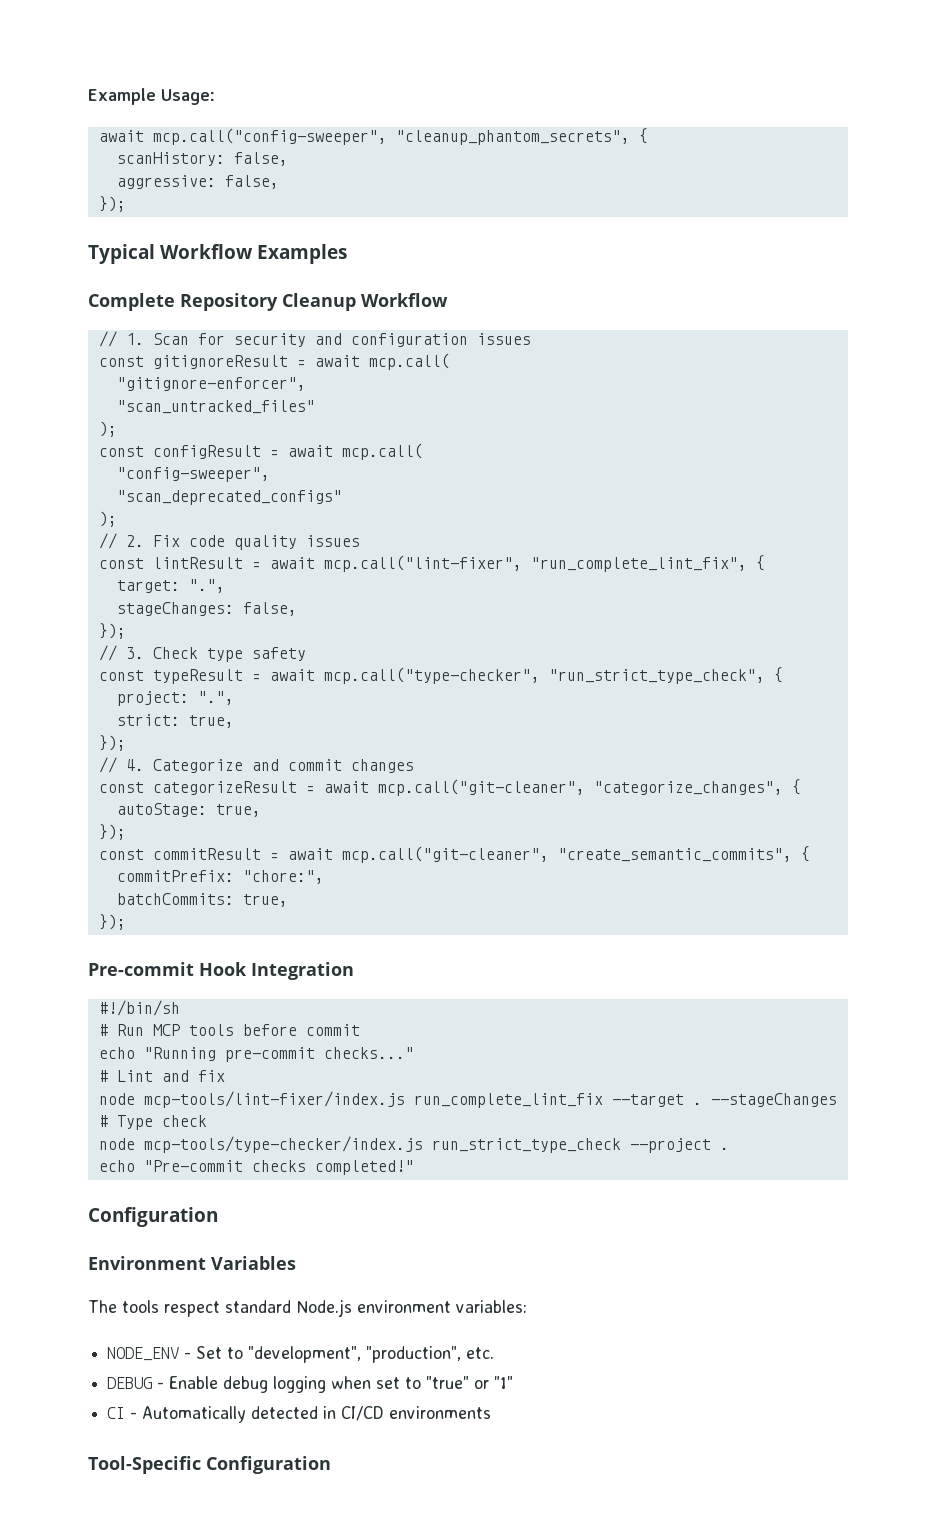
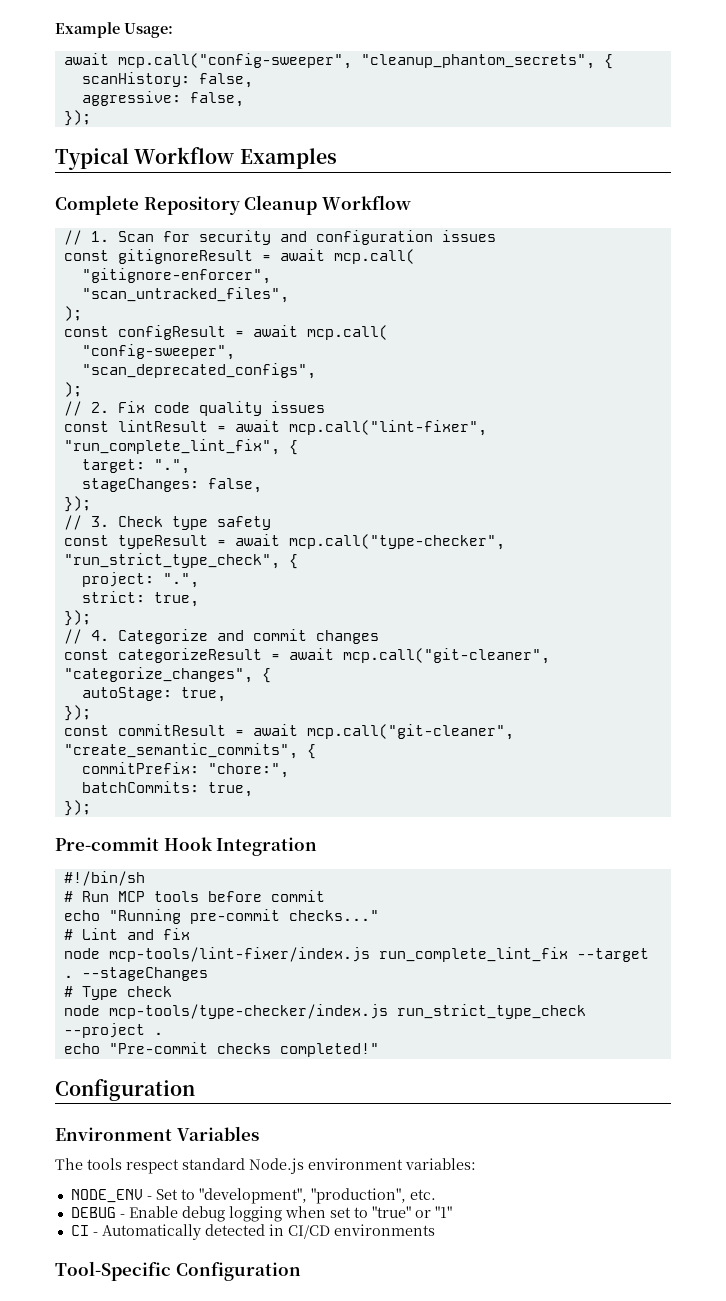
- "scan_untracked_files"
+ "scan_untracked_files",
- "scan_deprecated_configs"
+ "scan_deprecated_configs",

